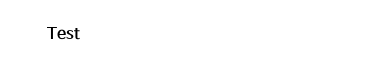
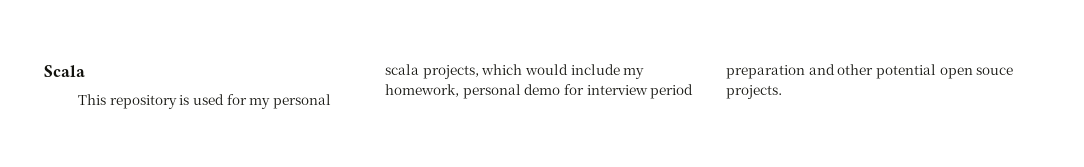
- Test
+ Scala
+ This repository is used for my personal scala projects, which would include my homework, personal demo for interview period preparation and other potential open souce projects.

